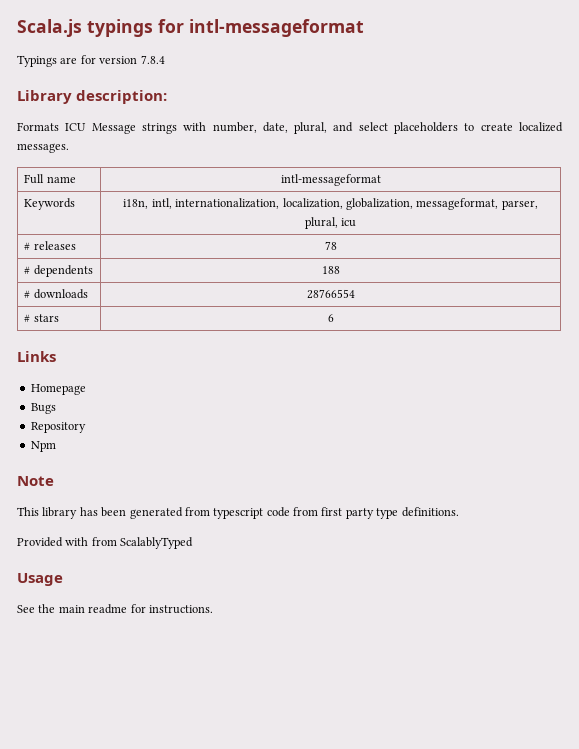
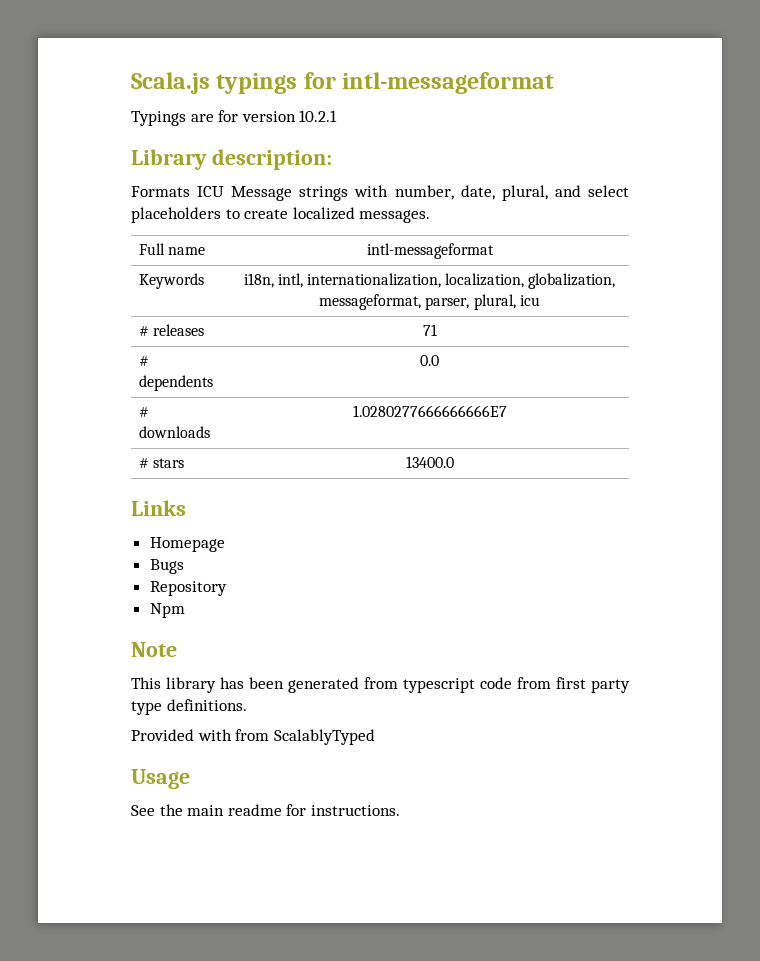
- Typings are for version 7.8.4
+ Typings are for version 10.2.1
- # releases | 78
+ # releases | 71
- # dependents | 188
+ # dependents | 0.0
- # downloads | 28766554
+ # downloads | 1.0280277666666666E7
- # stars | 6
+ # stars | 13400.0

